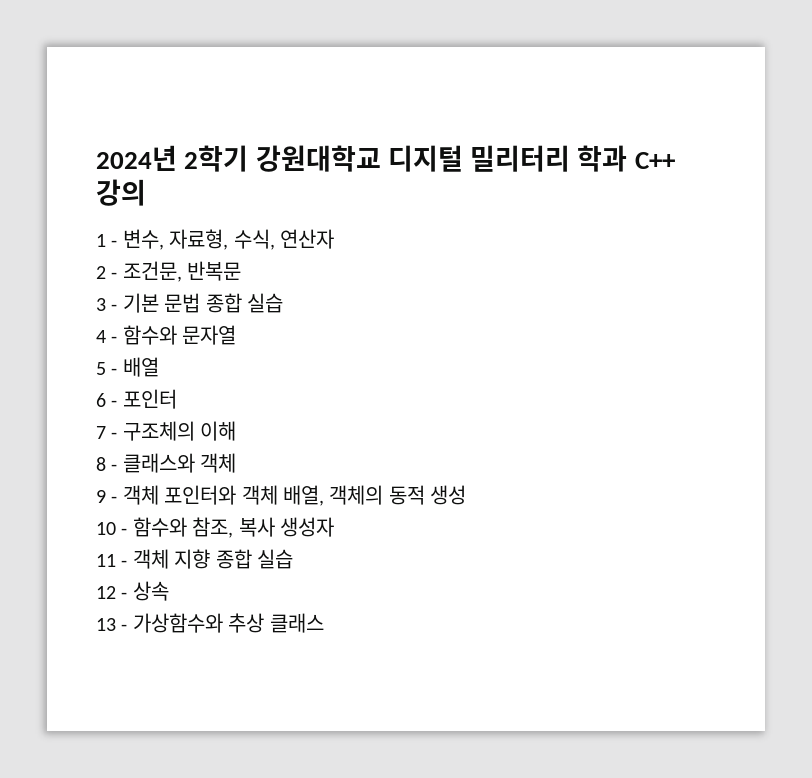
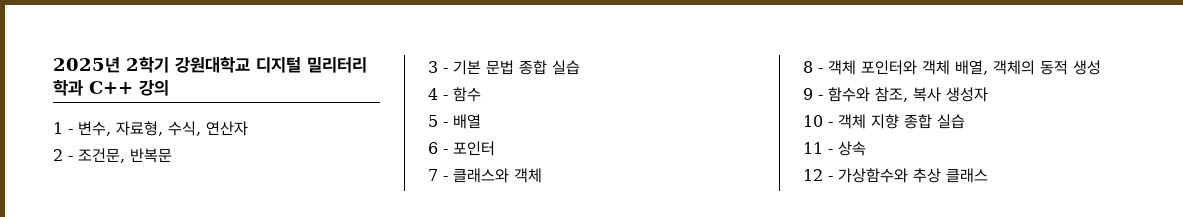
- 2024년 2학기 강원대학교 디지털 밀리터리 학과 C++ 강의
+ 2025년 2학기 강원대학교 디지털 밀리터리 학과 C++ 강의
- 4 - 함수와 문자열
+ 4 - 함수
- 7 - 구조체의 이해
- 8 - 클래스와 객체
+ 7 - 클래스와 객체
- 9 - 객체 포인터와 객체 배열, 객체의 동적 생성
+ 8 - 객체 포인터와 객체 배열, 객체의 동적 생성
- 10 - 함수와 참조, 복사 생성자
+ 9 - 함수와 참조, 복사 생성자
- 11 - 객체 지향 종합 실습
+ 10 - 객체 지향 종합 실습
- 12 - 상속
+ 11 - 상속
- 13 - 가상함수와 추상 클래스
+ 12 - 가상함수와 추상 클래스

